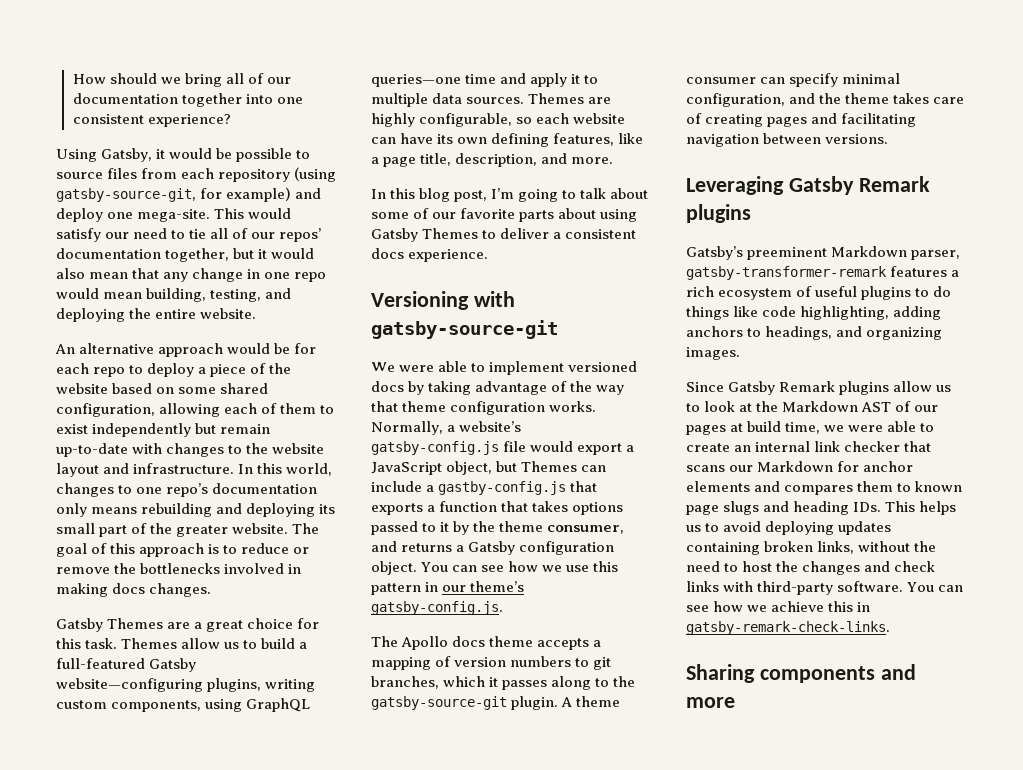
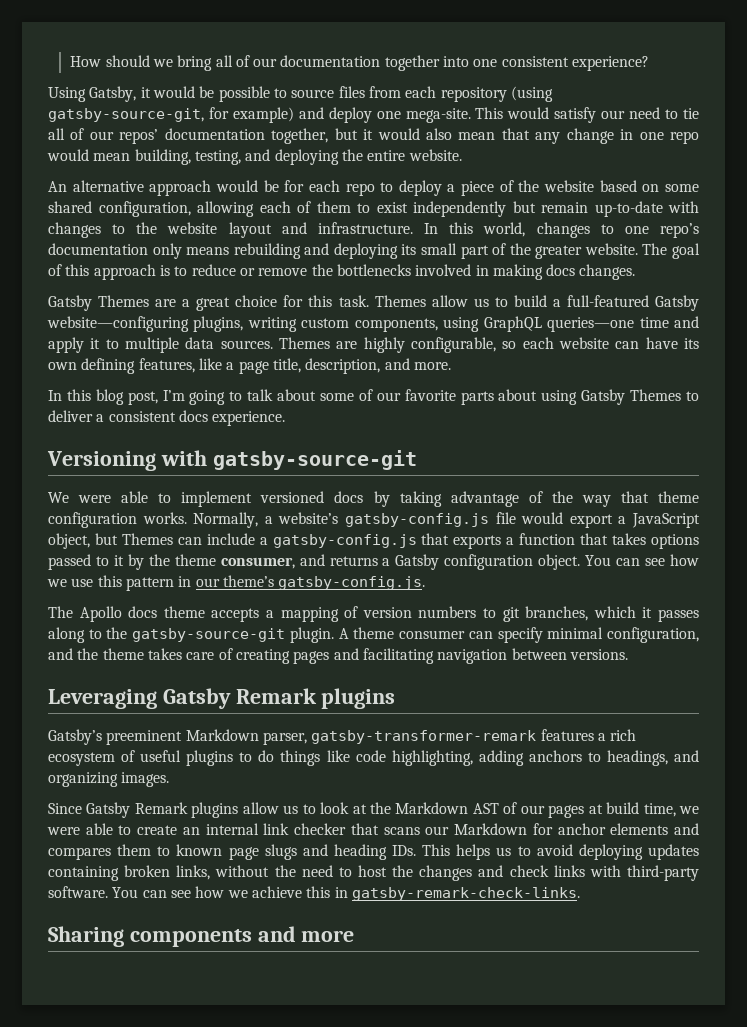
- Normally, a website’s gatsby-config.js file would export a JavaScript object, but Themes can include a gastby-config.js that exports a function that takes options passed to it by the theme consumer, and returns a Gatsby configuration object.
+ Normally, a website’s gatsby-config.js file would export a JavaScript object, but Themes can include a gatsby-config.js that exports a function that takes options passed to it by the theme consumer, and returns a Gatsby configuration object.

